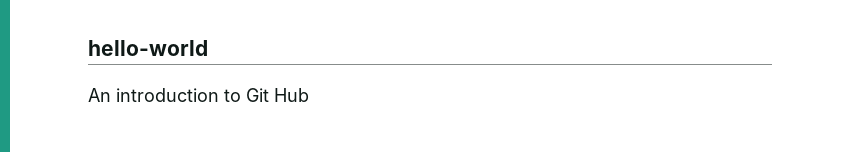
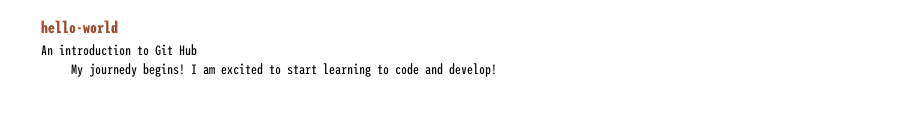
+ My journedy begins! I am excited to start learning to code and develop!

